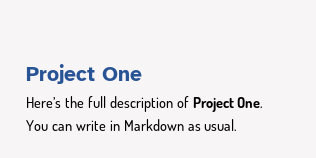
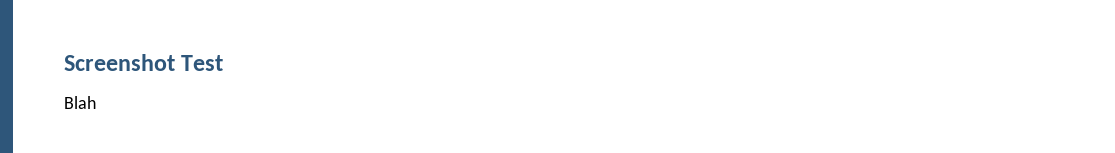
- Project One
- Here’s the full description of Project One.
- You can write in Markdown as usual.
+ Screenshot Test
+ Blah

